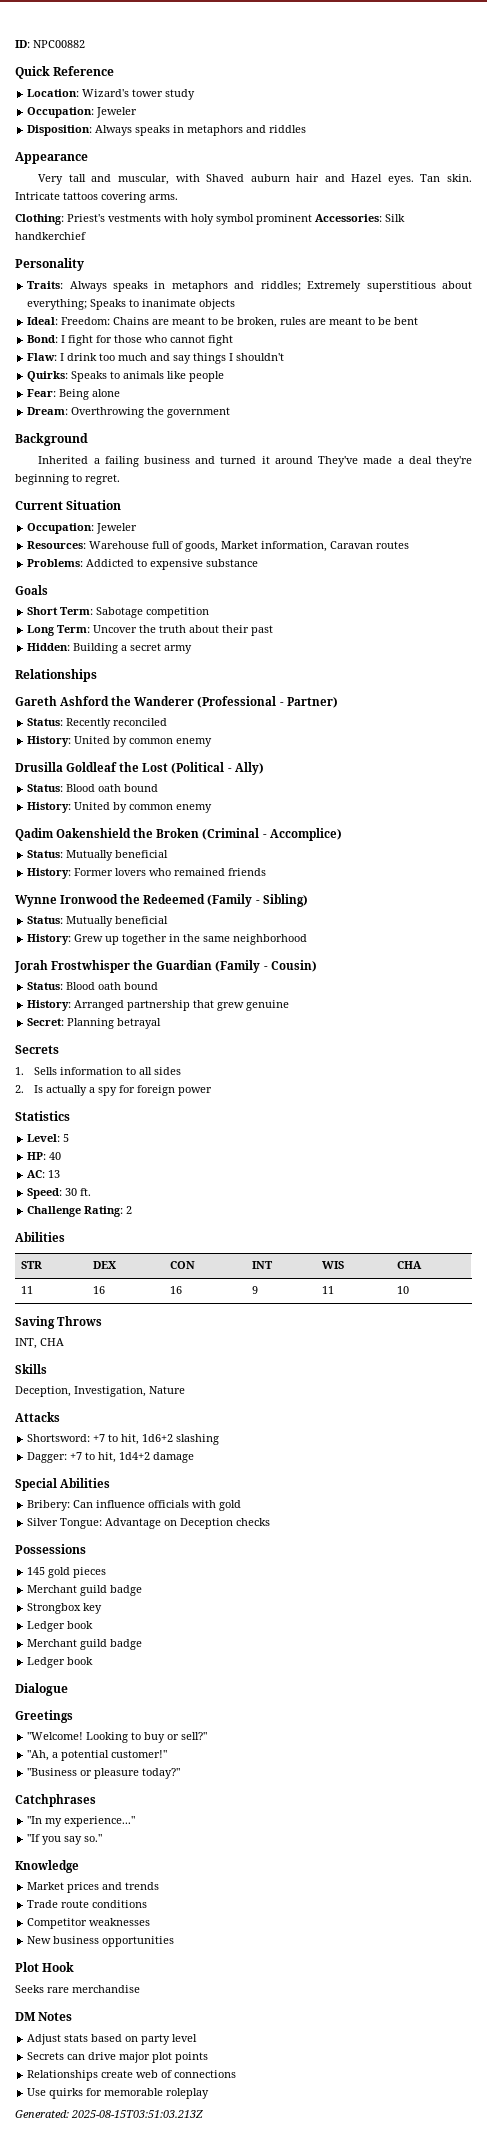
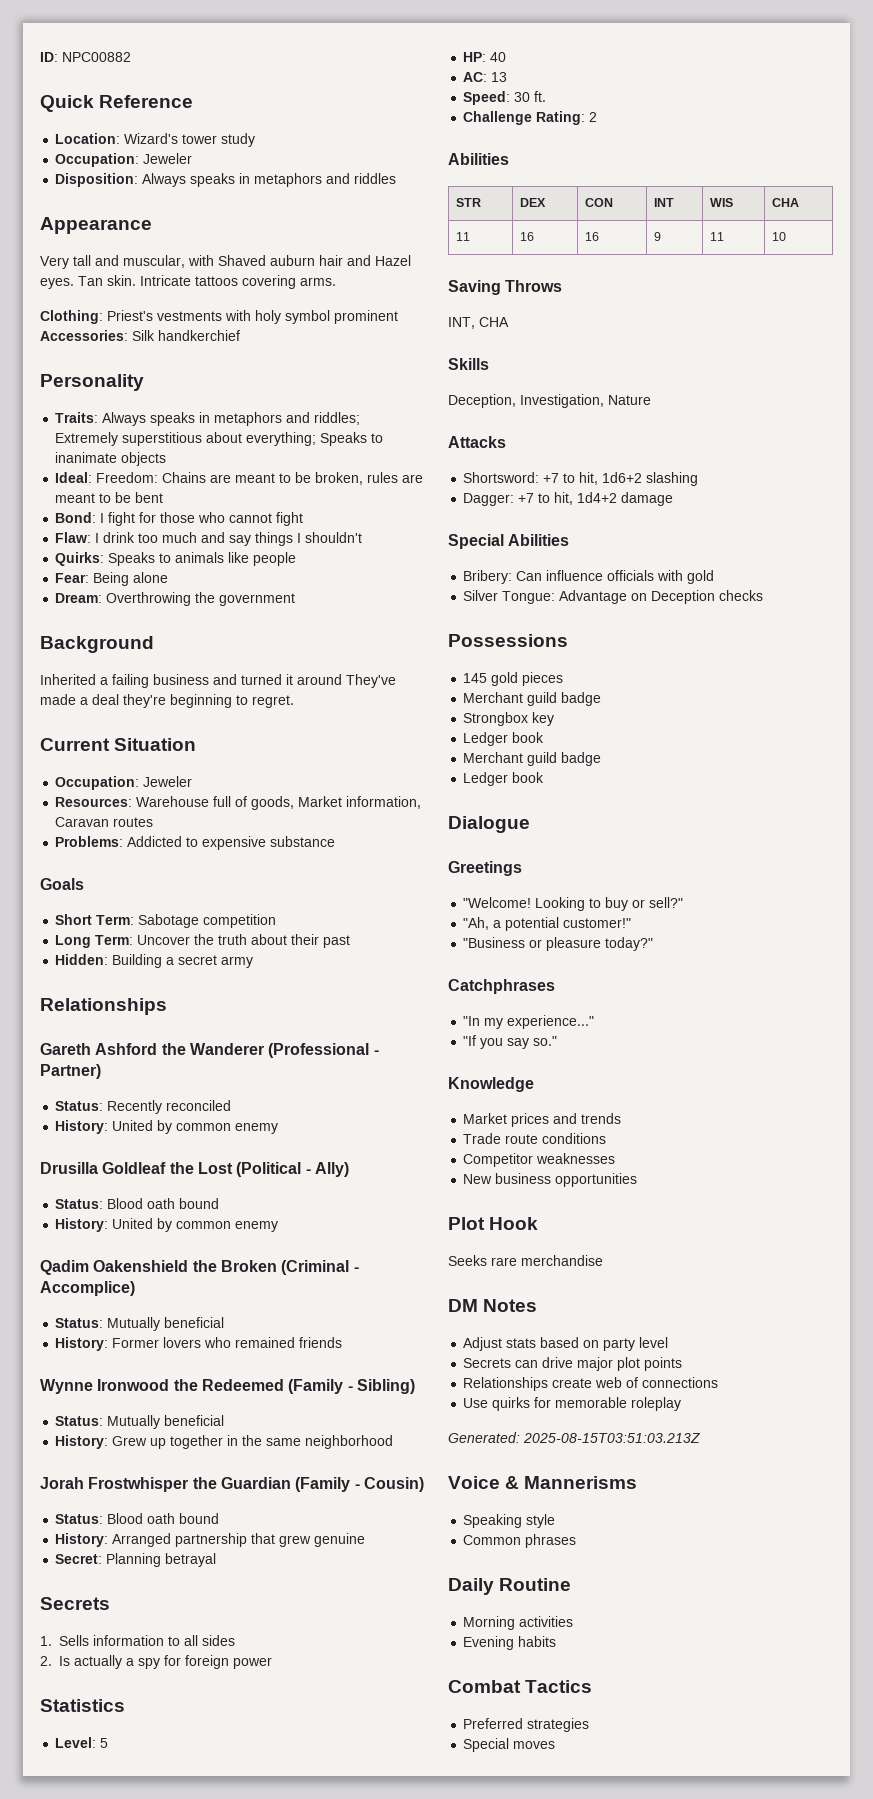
+ Voice & Mannerisms
+ Speaking style
+ Common phrases
+ Daily Routine
+ Morning activities
+ Evening habits
+ Combat Tactics
+ Preferred strategies
+ Special moves

